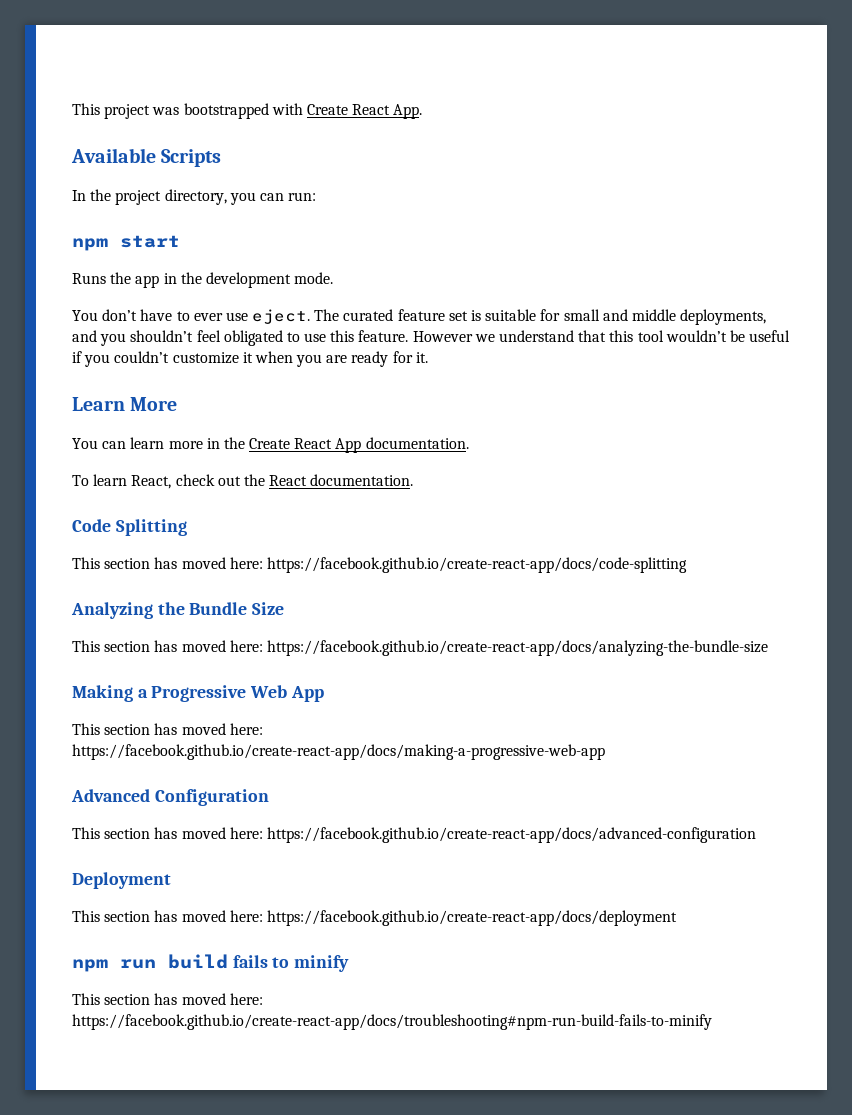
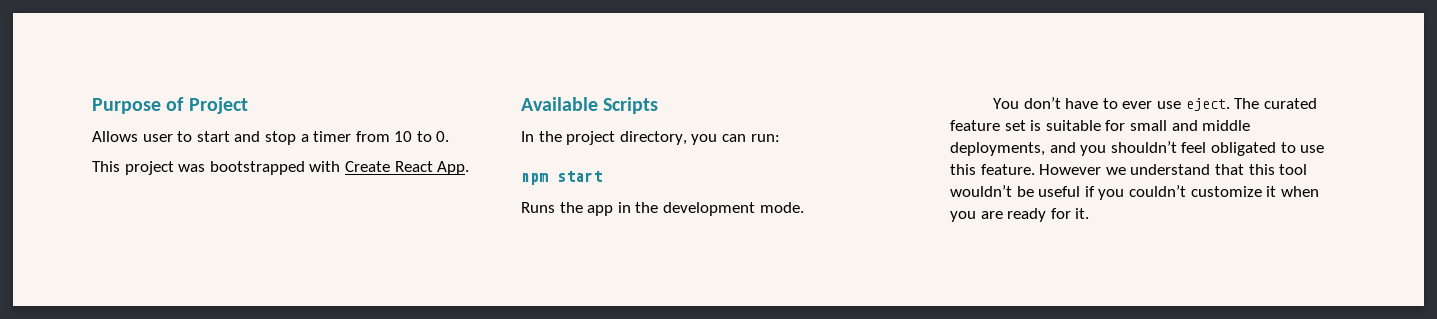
+ Purpose of Project
+ Allows user to start and stop a timer from 10 to 0.
- Learn More
- You can learn more in the Create React App documentation.
- To learn React, check out the React documentation.
- Code Splitting
- This section has moved here: https://facebook.github.io/create-react-app/docs/code-splitting
- Analyzing the Bundle Size
- This section has moved here: https://facebook.github.io/create-react-app/docs/analyzing-the-bundle-size
- Making a Progressive Web App
- This section has moved here: https://facebook.github.io/create-react-app/docs/making-a-progressive-web-app
- Advanced Configuration
- This section has moved here: https://facebook.github.io/create-react-app/docs/advanced-configuration
- Deployment
- This section has moved here: https://facebook.github.io/create-react-app/docs/deployment
- npm run build fails to minify
- This section has moved here: https://facebook.github.io/create-react-app/docs/troubleshooting#npm-run-build-fails-to-minify

